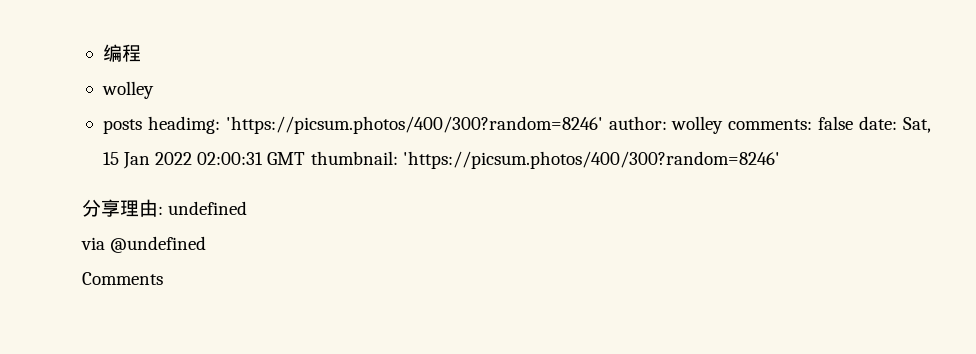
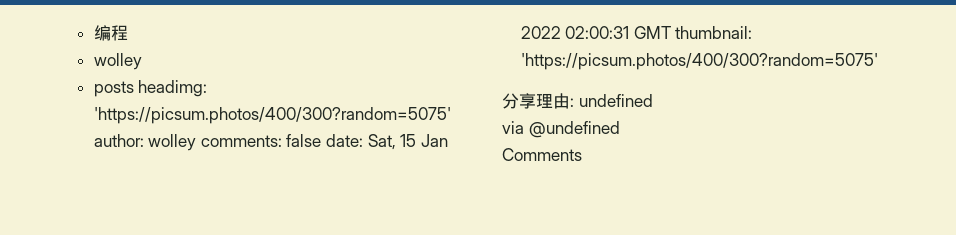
- posts headimg: 'https://picsum.photos/400/300?random=8246' author: wolley comments: false date: Sat, 15 Jan 2022 02:00:31 GMT thumbnail: 'https://picsum.photos/400/300?random=8246'
+ posts headimg: 'https://picsum.photos/400/300?random=5075' author: wolley comments: false date: Sat, 15 Jan 2022 02:00:31 GMT thumbnail: 'https://picsum.photos/400/300?random=5075'

